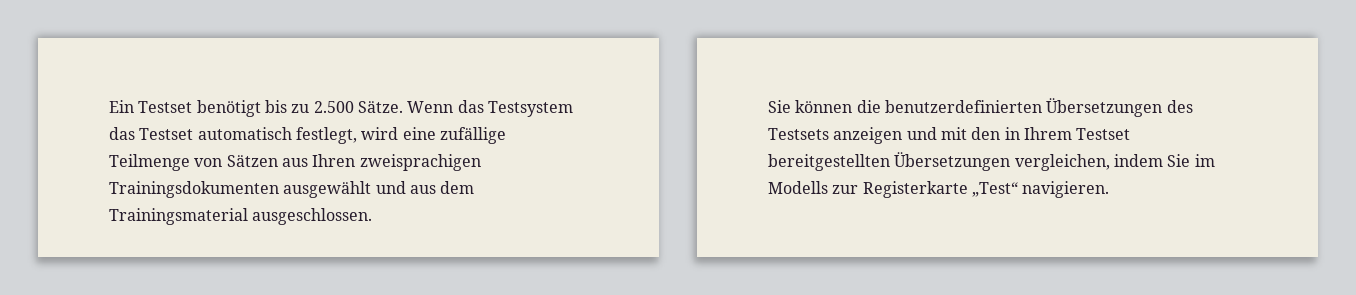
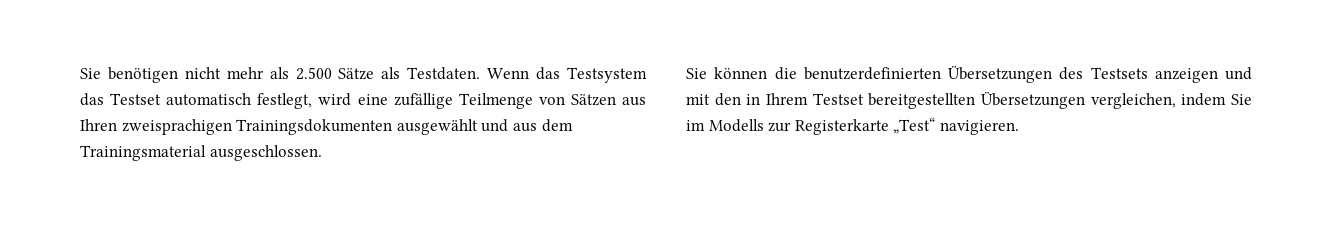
- Ein Testset benötigt bis zu 2.500 Sätze.
+ Sie benötigen nicht mehr als 2.500 Sätze als Testdaten.

